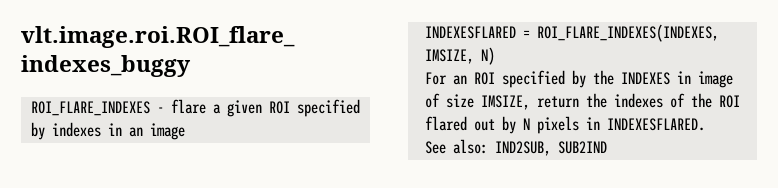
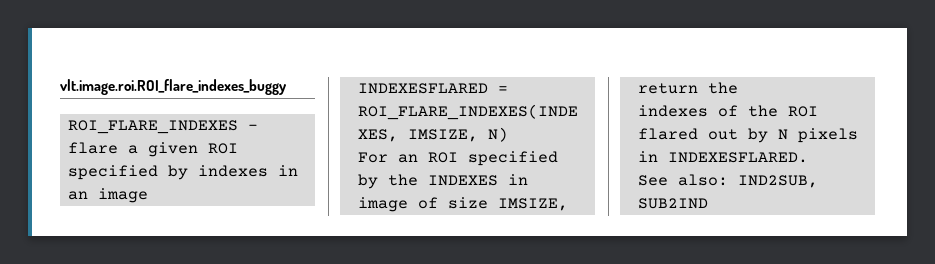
- For an ROI specified by the INDEXES in image of size IMSIZE, return the indexes of the ROI flared out by N pixels in INDEXESFLARED.
+ For an ROI specified by the INDEXES in image of size IMSIZE, return the
+ indexes of the ROI flared out by N pixels in INDEXESFLARED.

